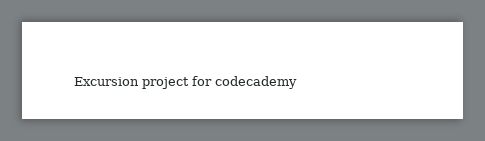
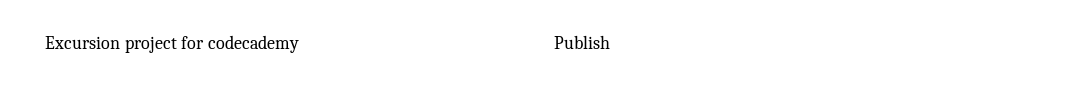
+ Publish

